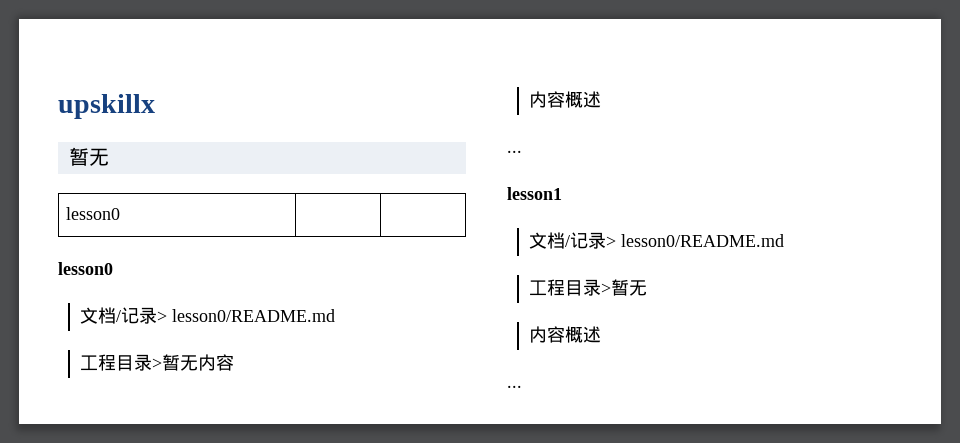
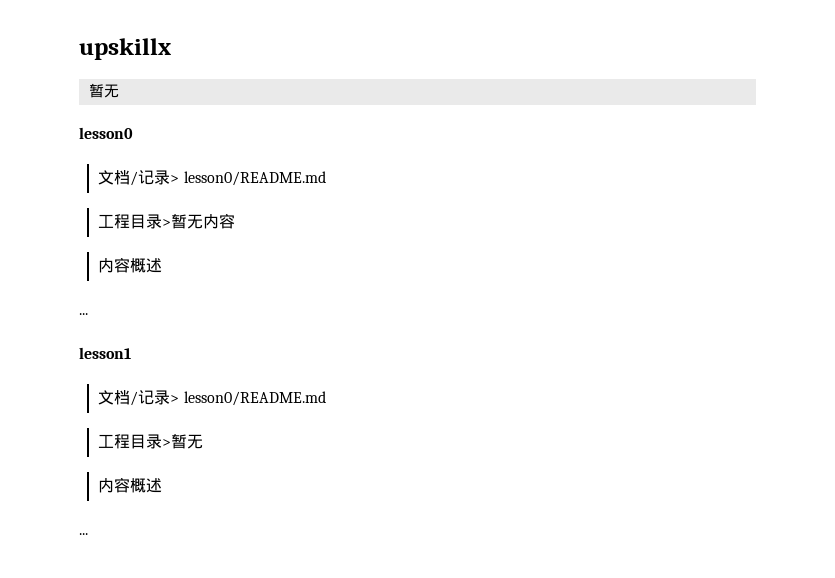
- lesson0 | |

